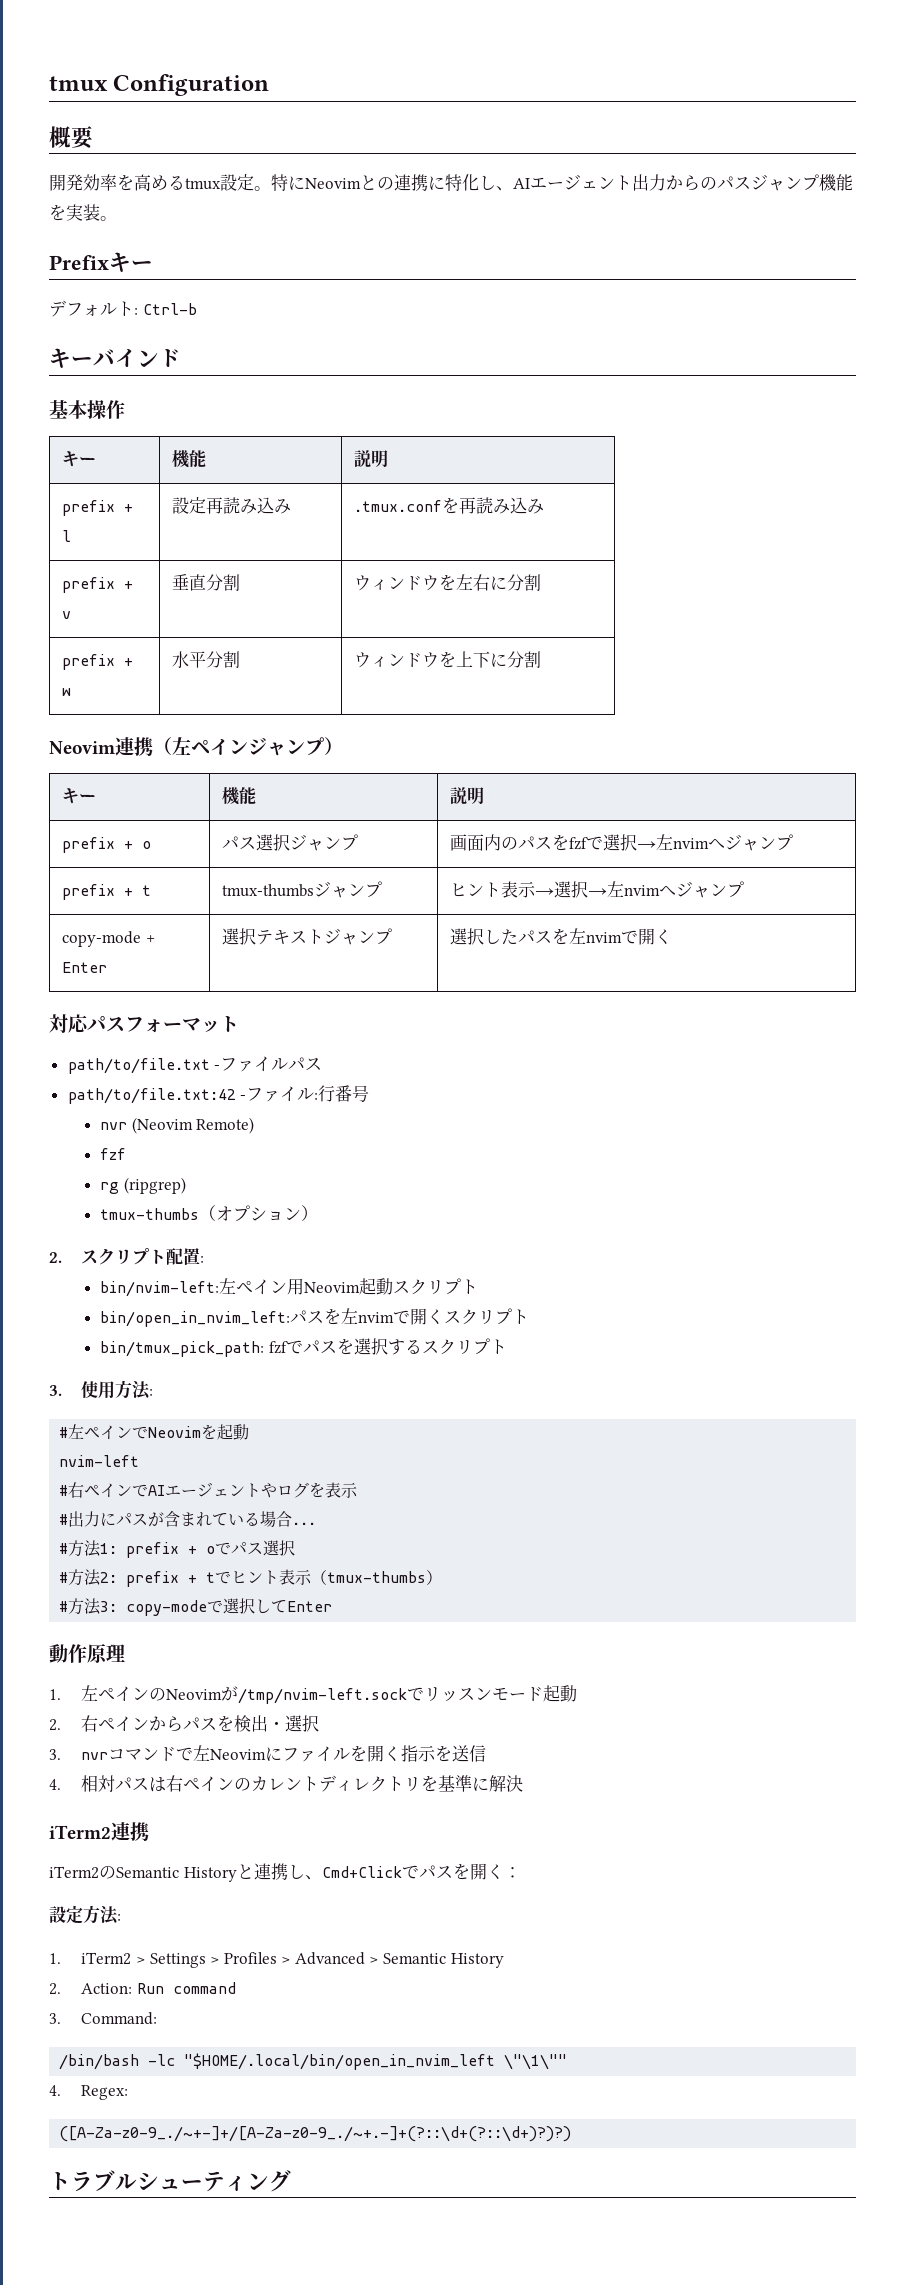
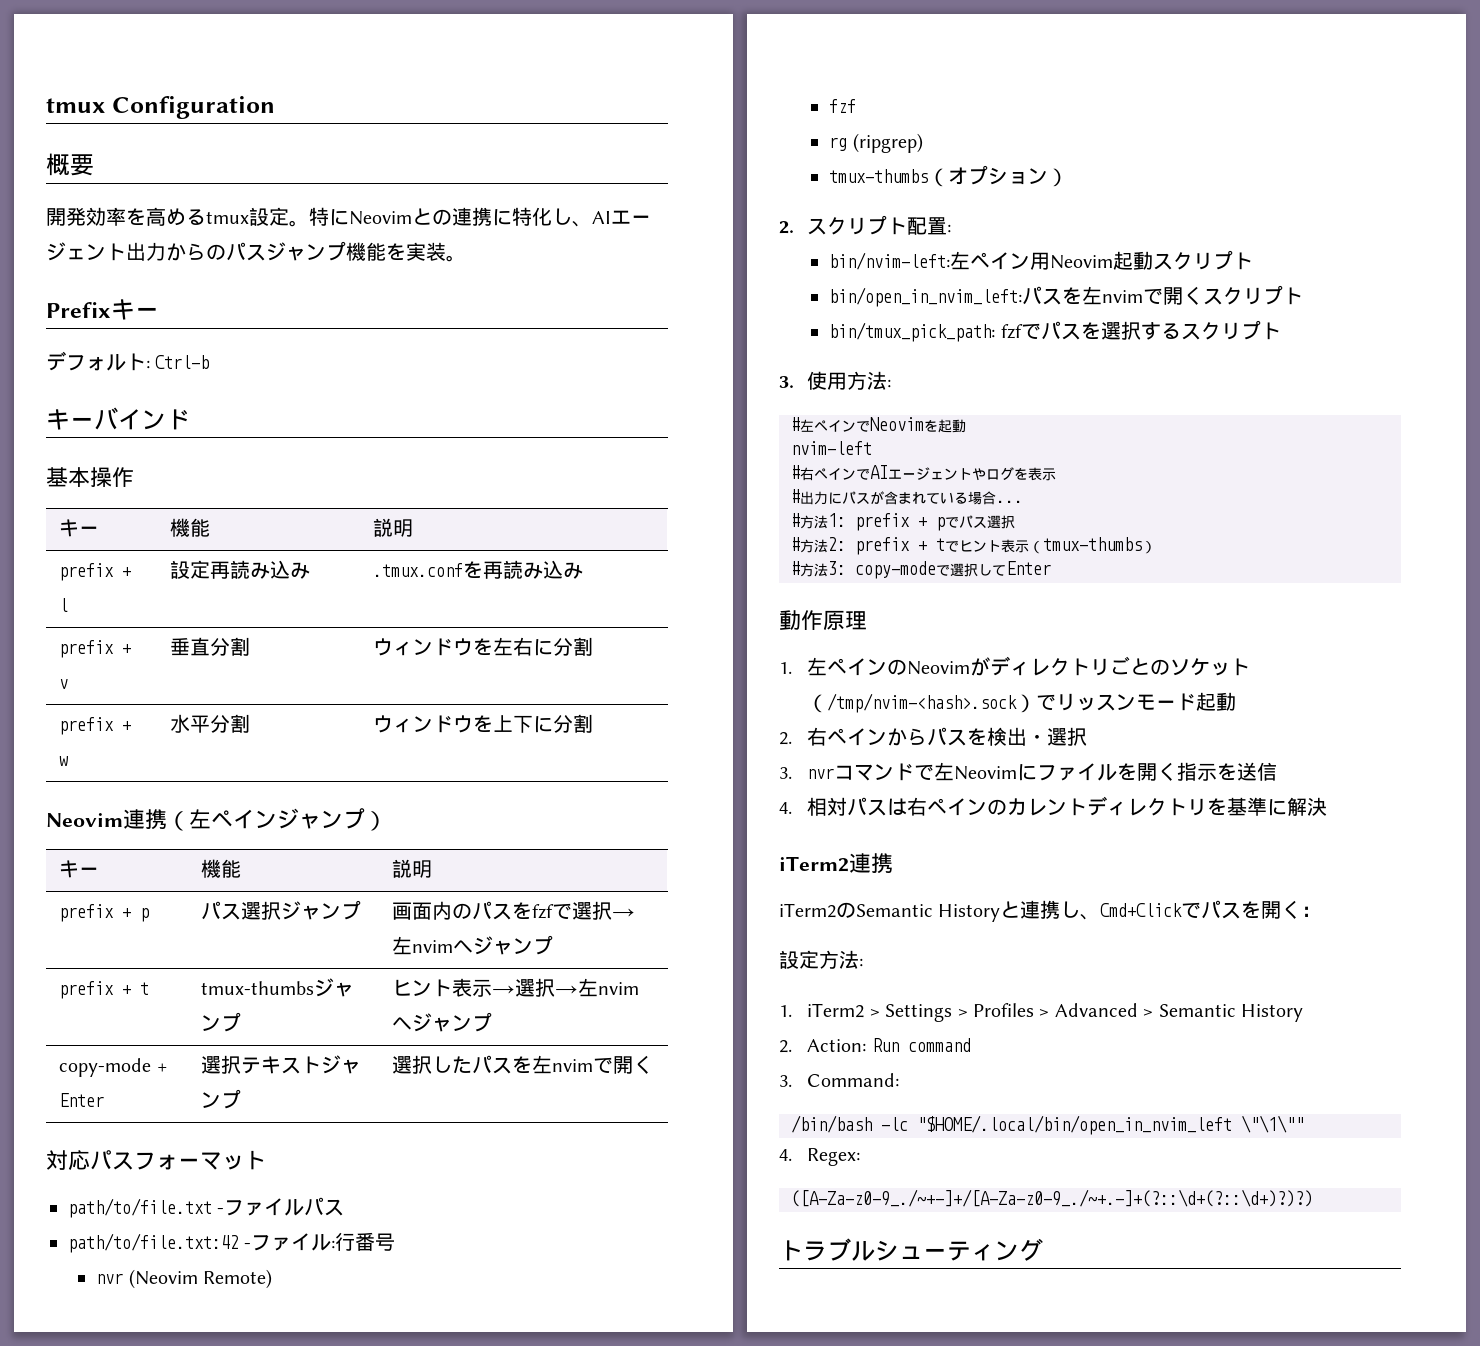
- prefix + o | パス選択ジャンプ | 画面内のパスをfzfで選択→左nvimへジャンプ
+ prefix + p | パス選択ジャンプ | 画面内のパスをfzfで選択→左nvimへジャンプ
- #方法1: prefix + oでパス選択
+ #方法1: prefix + pでパス選択
- 1.左ペインのNeovimが/tmp/nvim-left.sockでリッスンモード起動
+ 1.左ペインのNeovimがディレクトリごとのソケット（/tmp/nvim-<hash>.sock）でリッスンモード起動

